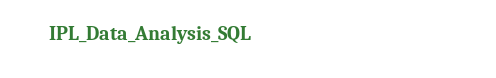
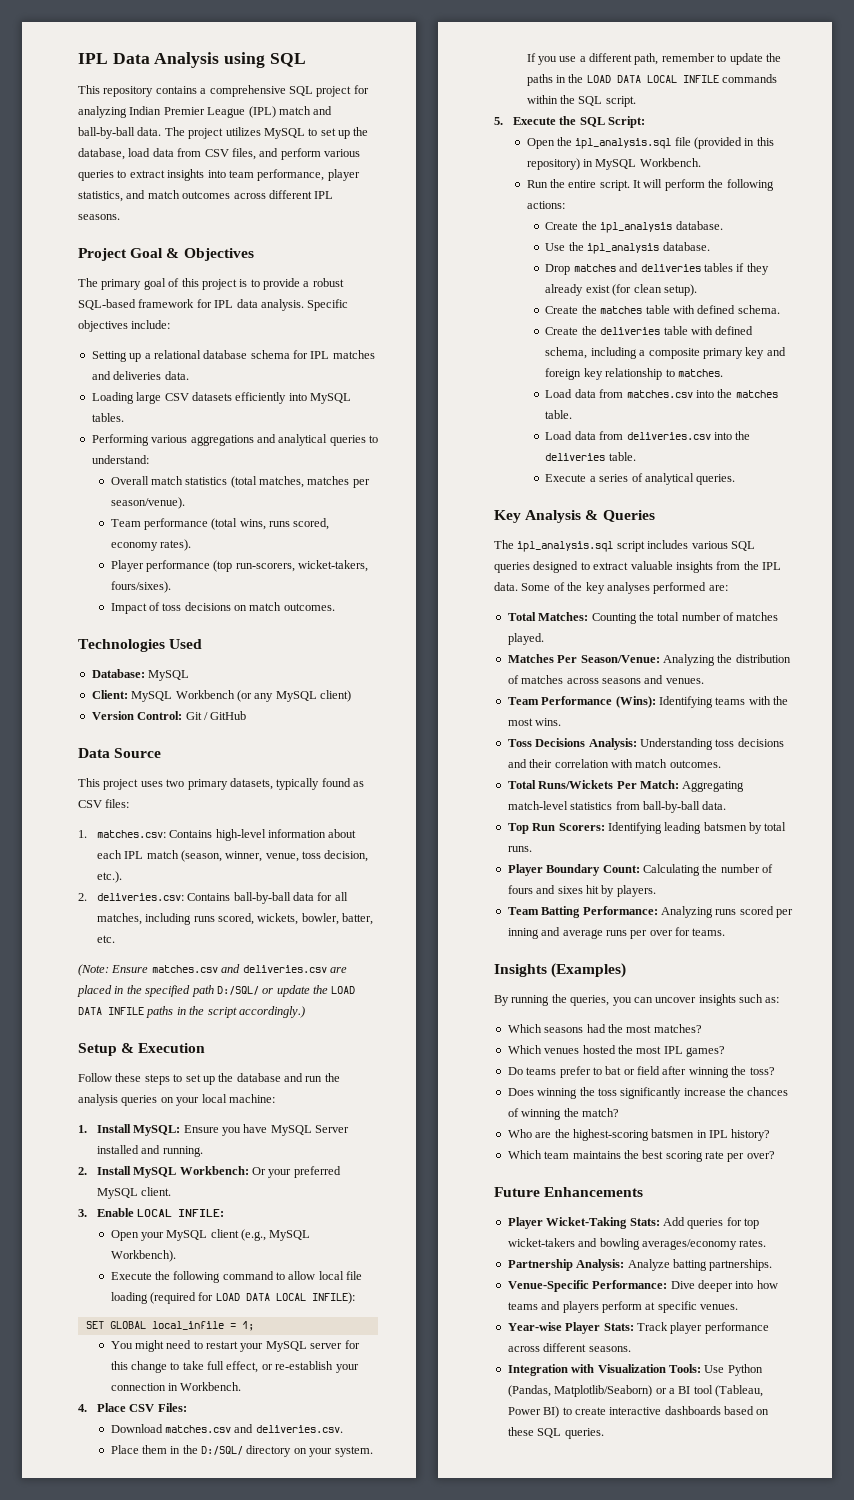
- IPL_Data_Analysis_SQL
+ IPL Data Analysis using SQL
+ This repository contains a comprehensive SQL project for analyzing Indian Premier League (IPL) match and ball-by-ball data. The project utilizes MySQL to set up the database, load data from CSV files, and perform various queries to extract insights into team performance, player statistics, and match outcomes across different IPL seasons.
+ Project Goal & Objectives
+ The primary goal of this project is to provide a robust SQL-based framework for IPL data analysis. Specific objectives include:
+ Setting up a relational database schema for IPL matches and deliveries data.
+ Loading large CSV datasets efficiently into MySQL tables.
+ Performing various aggregations and analytical queries to understand:
+ Overall match statistics (total matches, matches per season/venue).
+ Team performance (total wins, runs scored, economy rates).
+ Player performance (top run-scorers, wicket-takers, fours/sixes).
+ Impact of toss decisions on match outcomes.
+ Technologies Used
+ Database: MySQL
+ Client: MySQL Workbench (or any MySQL client)
+ Version Control: Git / GitHub
+ Data Source
+ This project uses two primary datasets, typically found as CSV files:
+ 1. matches.csv: Contains high-level information about each IPL match (season, winner, venue, toss decision, etc.).
+ 2. deliveries.csv: Contains ball-by-ball data for all matches, including runs scored, wickets, bowler, batter, etc.
+ (Note: Ensure matches.csv and deliveries.csv are placed in the specified path D:/SQL/ or update the LOAD DATA INFILE paths in the script accordingly.)
+ Setup & Execution
+ Follow these steps to set up the database and run the analysis queries on your local machine:
+ 1. Install MySQL: Ensure you have MySQL Server installed and running.
+ 2. Install MySQL Workbench: Or your preferred MySQL client.
+ 3. Enable LOCAL INFILE:
+ Open your MySQL client (e.g., MySQL Workbench).
+ Execute the following command to allow local file loading (required for LOAD DATA LOCAL INFILE):
+ SET GLOBAL local_infile = 1;
+ You might need to restart your MySQL server for this change to take full effect, or re-establish your connection in Workbench.
+ 4. Place CSV Files:
+ Download matches.csv and deliveries.csv.
+ Place them in the D:/SQL/ directory on your system. If you use a different path, remember to update the paths in the LOAD DATA LOCAL INFILE commands within the SQL script.
+ 5. Execute the SQL Script:
+ Open the ipl_analysis.sql file (provided in this repository) in MySQL Workbench.
+ Run the entire script. It will perform the following actions:
+ Create the ipl_analysis database.
+ Use the ipl_analysis database.
+ Drop matches and deliveries tables if they already exist (for clean setup).
+ Create the matches table with defined schema.
+ Create the deliveries table with defined schema, including a composite primary key and foreign key relationship to matches.
+ Load data from matches.csv into the matches table.
+ Load data from deliveries.csv into the deliveries table.
+ Execute a series of analytical queries.
+ Key Analysis & Queries
+ The ipl_analysis.sql script includes various SQL queries designed to extract valuable insights from the IPL data. Some of the key analyses performed are:
+ Total Matches: Counting the total number of matches played.
+ Matches Per Season/Venue: Analyzing the distribution of matches across seasons and venues.
+ Team Performance (Wins): Identifying teams with the most wins.
+ Toss Decisions Analysis: Understanding toss decisions and their correlation with match outcomes.
+ Total Runs/Wickets Per Match: Aggregating match-level statistics from ball-by-ball data.
+ Top Run Scorers: Identifying leading batsmen by total runs.
+ Player Boundary Count: Calculating the number of fours and sixes hit by players.
+ Team Batting Performance: Analyzing runs scored per inning and average runs per over for teams.
+ Insights (Examples)
+ By running the queries, you can uncover insights such as:
+ Which seasons had the most matches?
+ Which venues hosted the most IPL games?
+ Do teams prefer to bat or field after winning the toss?
+ Does winning the toss significantly increase the chances of winning the match?
+ Who are the highest-scoring batsmen in IPL history?
+ Which team maintains the best scoring rate per over?
+ Future Enhancements
+ Player Wicket-Taking Stats: Add queries for top wicket-takers and bowling averages/economy rates.
+ Partnership Analysis: Analyze batting partnerships.
+ Venue-Specific Performance: Dive deeper into how teams and players perform at specific venues.
+ Year-wise Player Stats: Track player performance across different seasons.
+ Integration with Visualization Tools: Use Python (Pandas, Matplotlib/Seaborn) or a BI tool (Tableau, Power BI) to create interactive dashboards based on these SQL queries.

